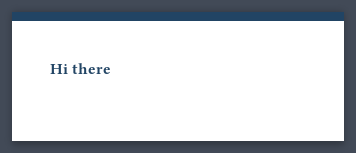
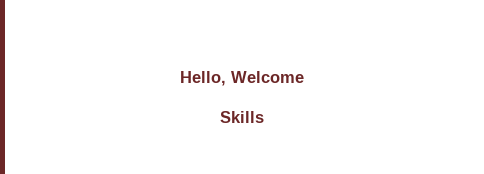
- Hi there
+ Hello, Welcome
+ Skills

